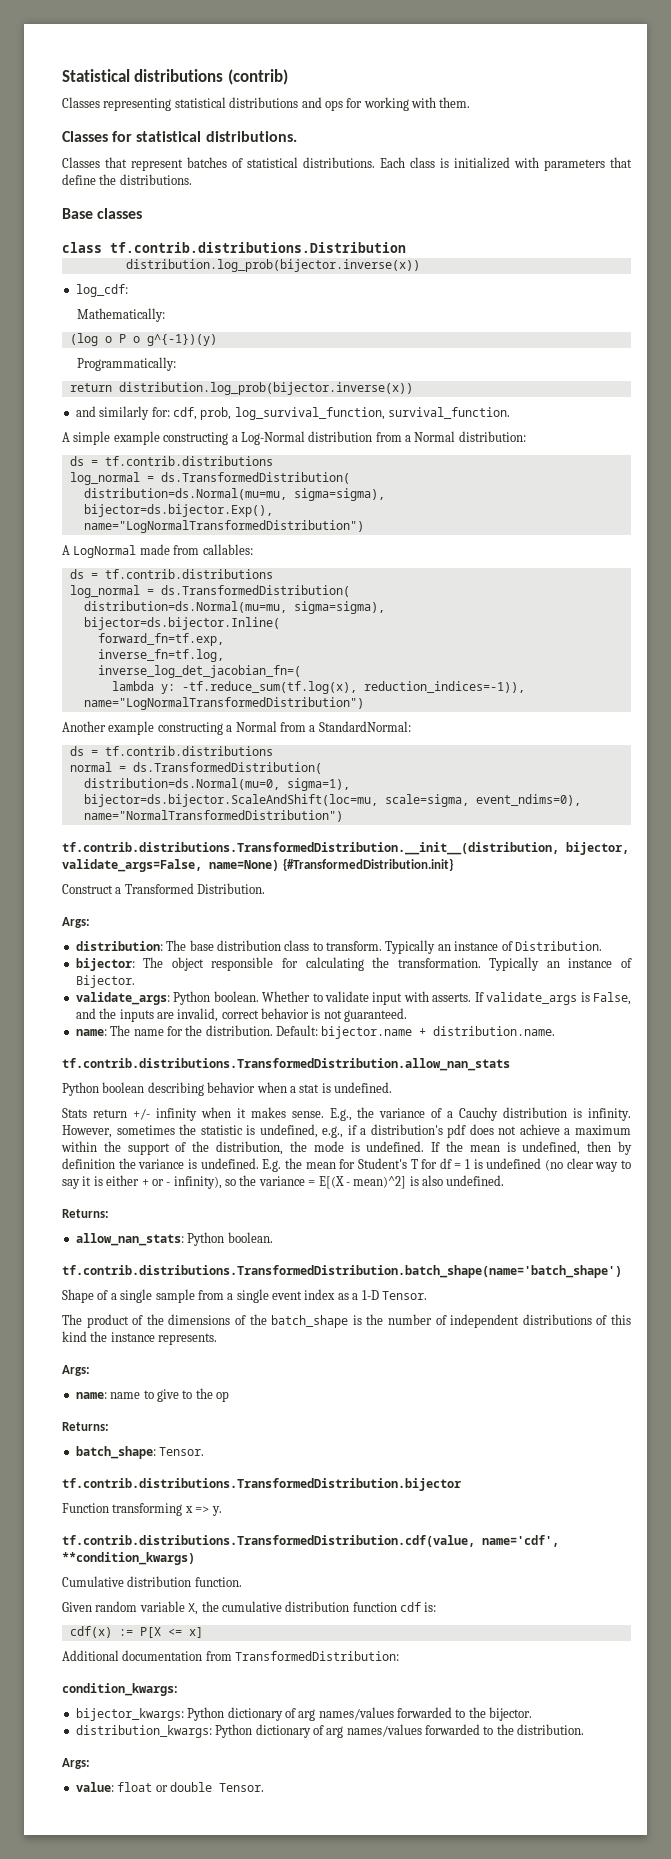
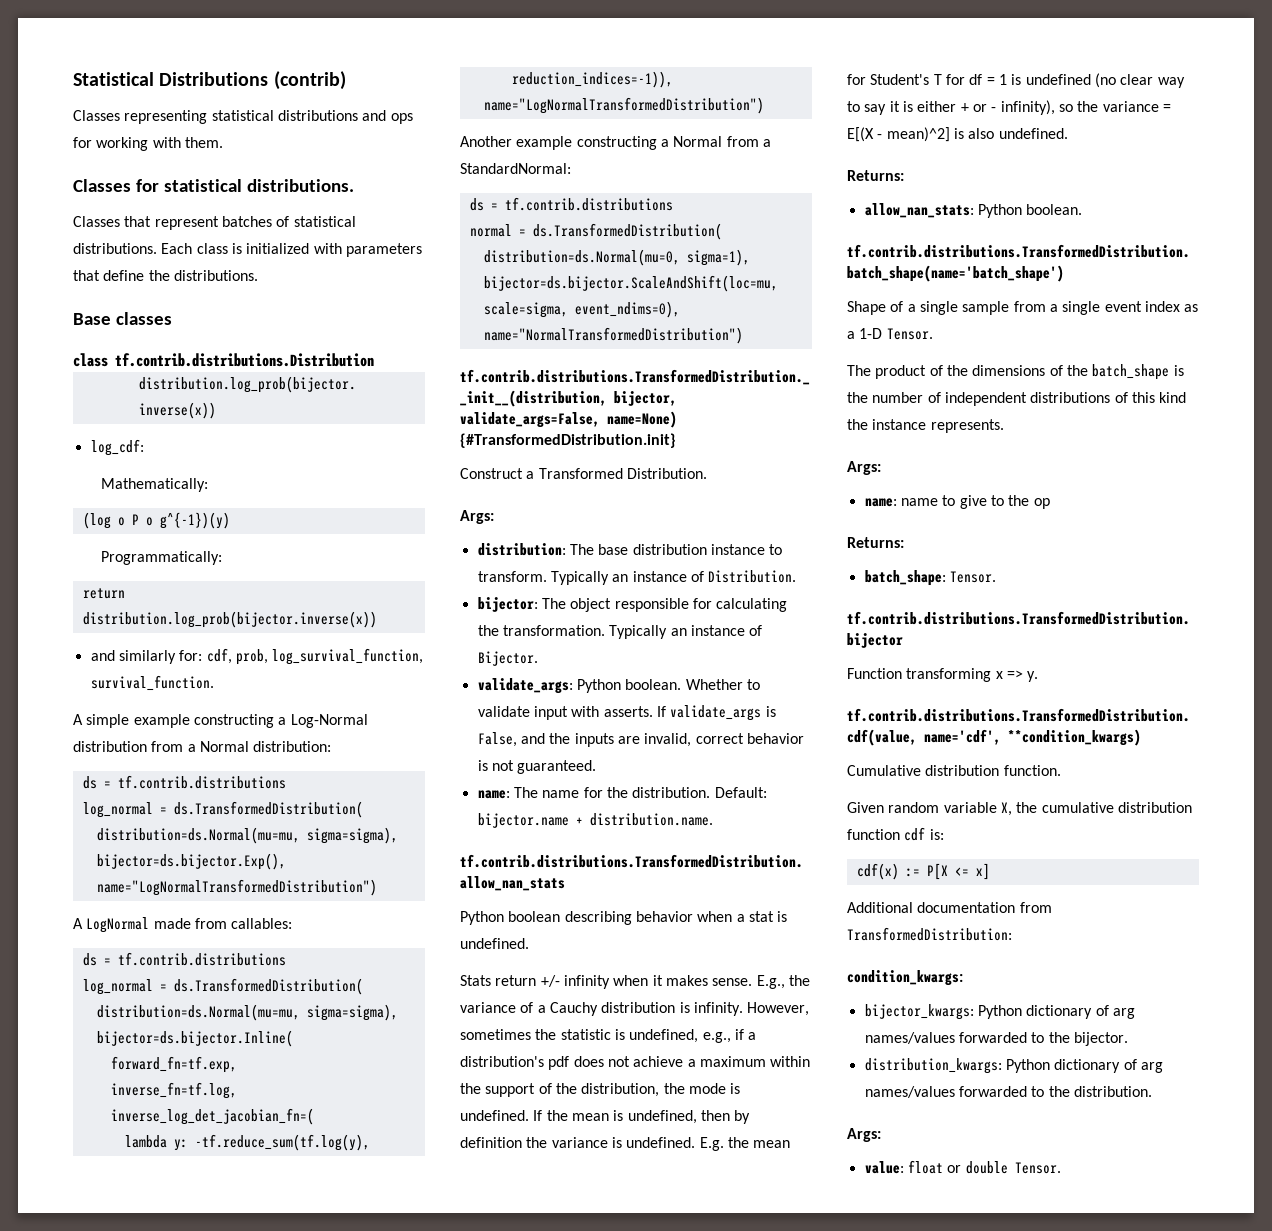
- Statistical distributions (contrib)
+ Statistical Distributions (contrib)
- lambda y: -tf.reduce_sum(tf.log(x), reduction_indices=-1)),
+ lambda y: -tf.reduce_sum(tf.log(y), reduction_indices=-1)),
- distribution: The base distribution class to transform.
+ distribution: The base distribution instance to transform.

